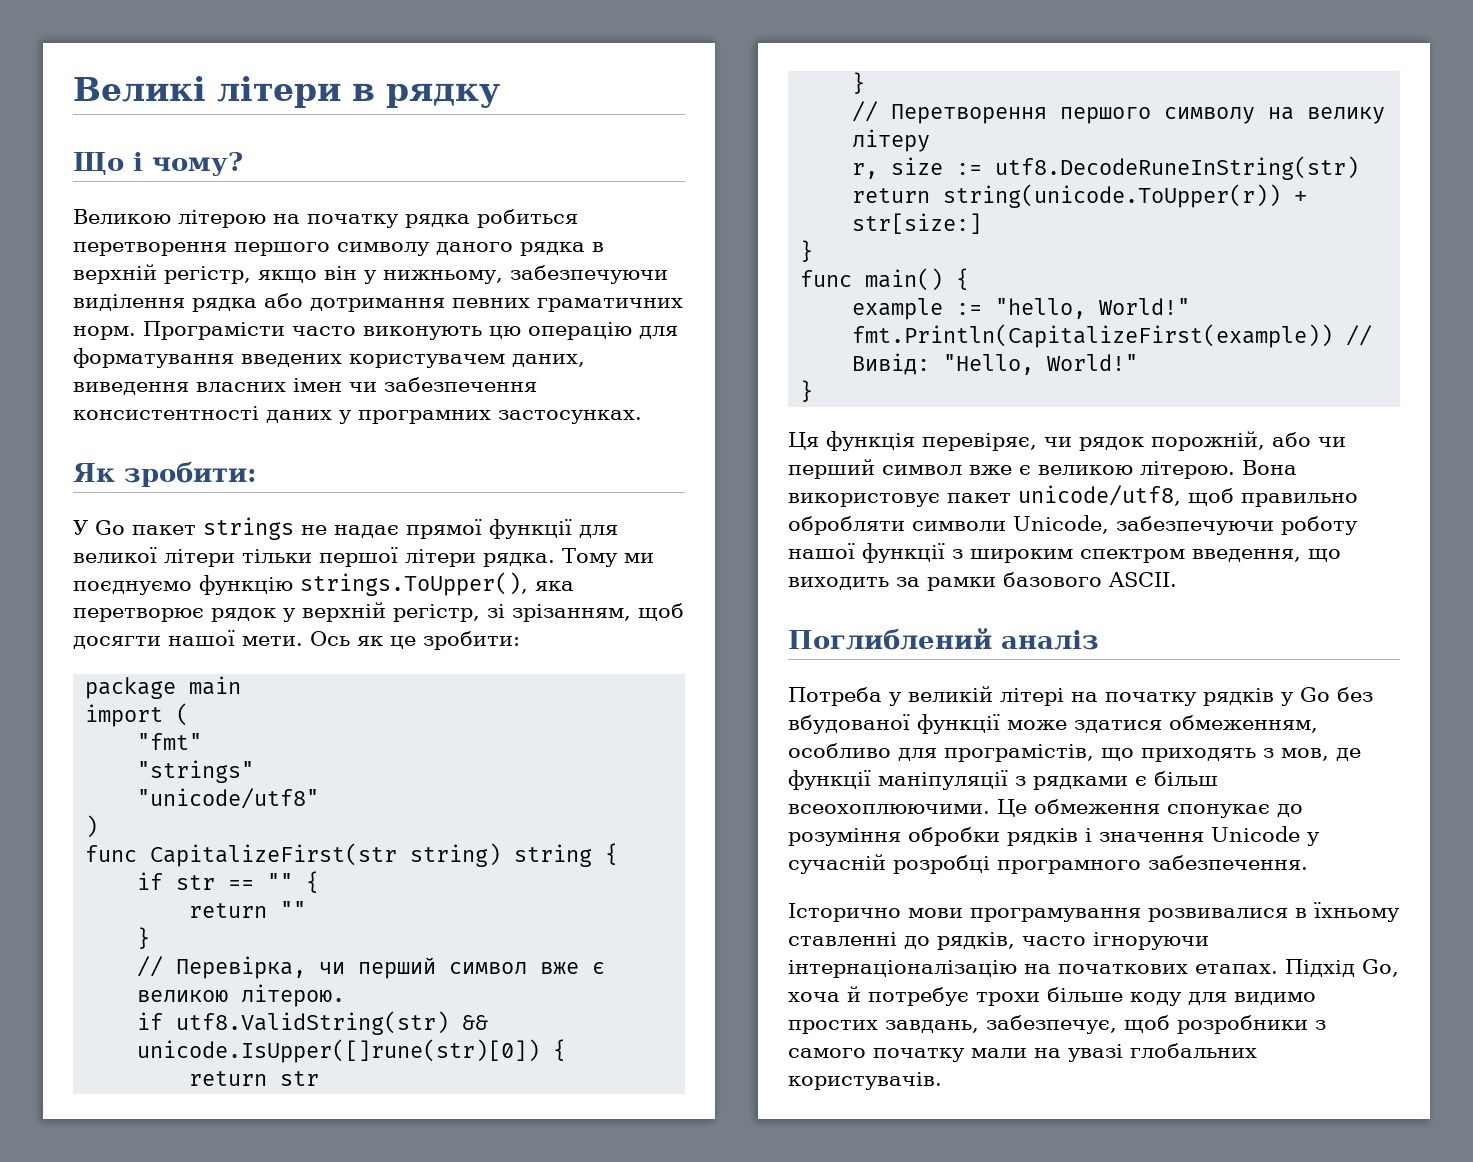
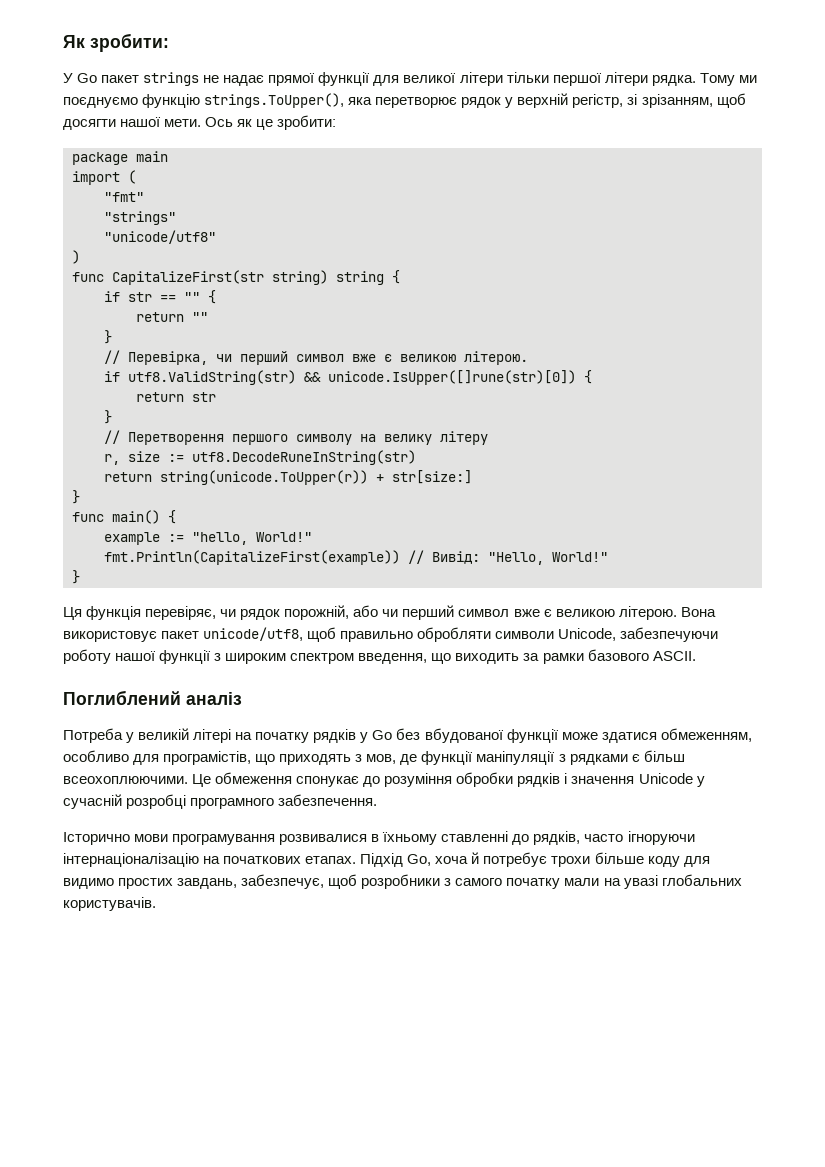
- Великі літери в рядку
- Що і чому?
- Великою літерою на початку рядка робиться перетворення першого символу даного рядка в верхній регістр, якщо він у нижньому, забезпечуючи виділення рядка або дотримання певних граматичних норм. Програмісти часто виконують цю операцію для форматування введених користувачем даних, виведення власних імен чи забезпечення консистентності даних у програмних застосунках.

